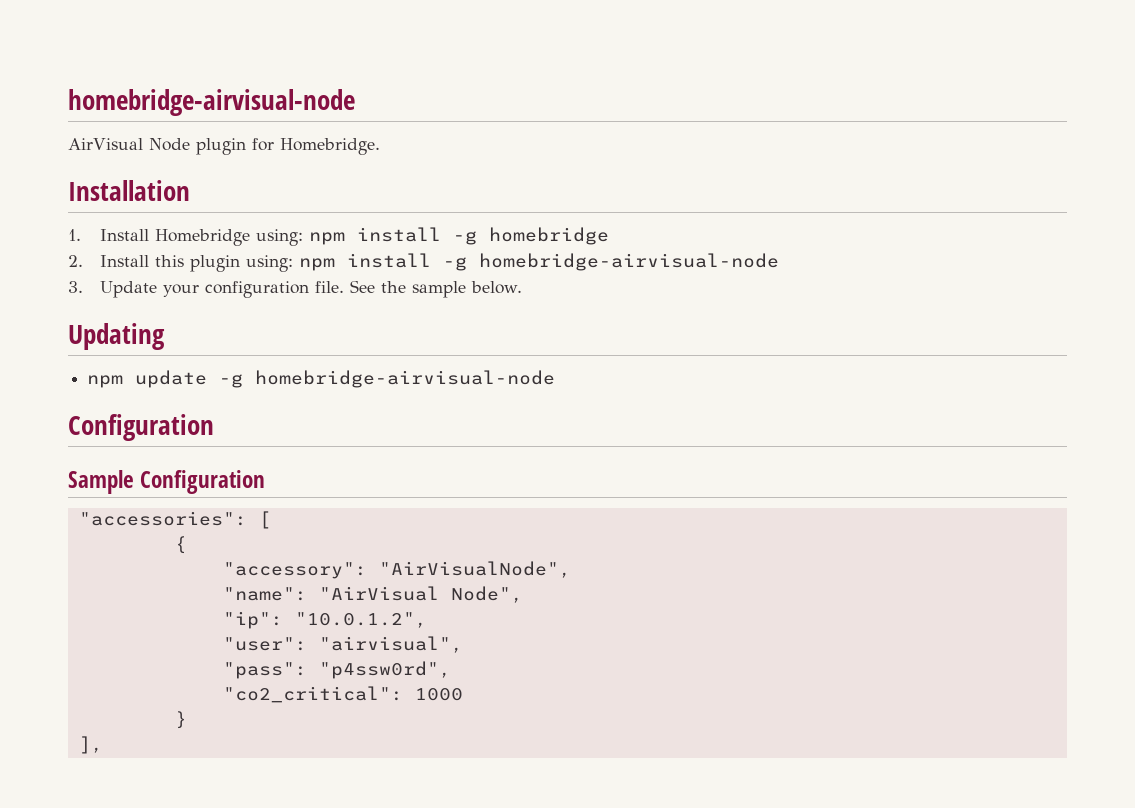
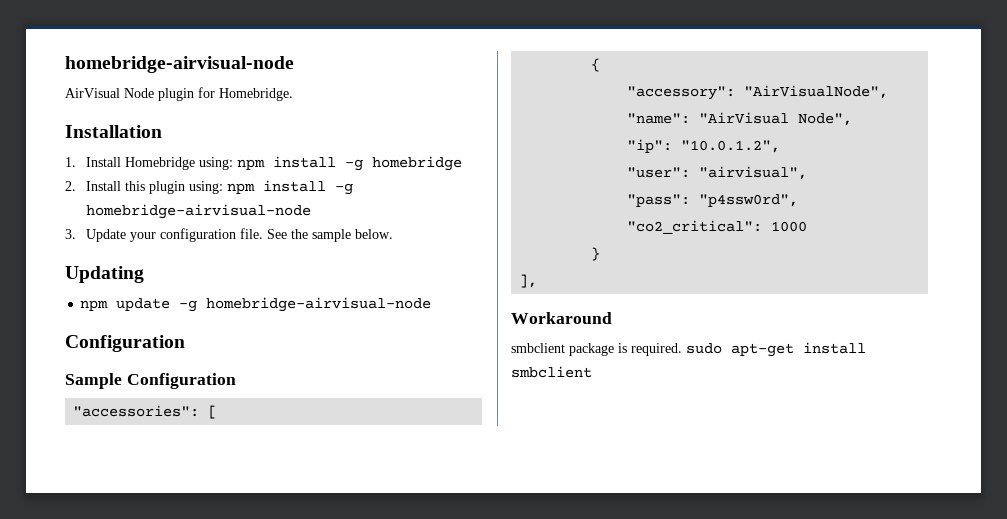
+ Workaround
+ smbclient package is required. sudo apt-get install smbclient

